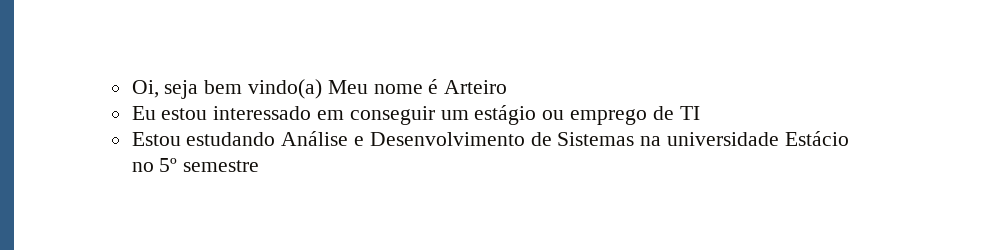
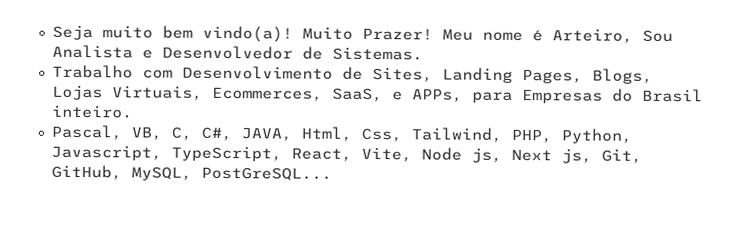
- Oi, seja bem vindo(a) Meu nome é Arteiro
- Eu estou interessado em conseguir um estágio ou emprego de TI
- Estou estudando Análise e Desenvolvimento de Sistemas na universidade Estácio no 5º semestre
+ Seja muito bem vindo(a)! Muito Prazer! Meu nome é Arteiro, Sou Analista e Desenvolvedor de Sistemas.
+ Trabalho com Desenvolvimento de Sites, Landing Pages, Blogs, Lojas Virtuais, Ecommerces, SaaS, e APPs, para Empresas do Brasil inteiro.
+ Pascal, VB, C, C#, JAVA, Html, Css, Tailwind, PHP, Python, Javascript, TypeScript, React, Vite, Node js, Next js, Git, GitHub, MySQL, PostGreSQL...

